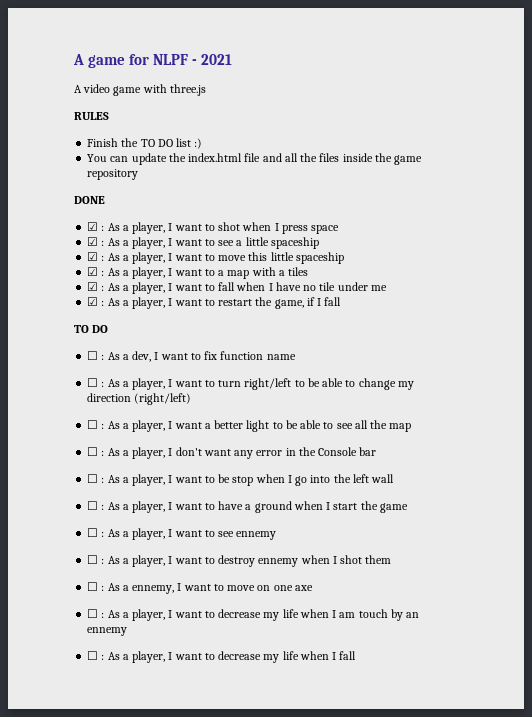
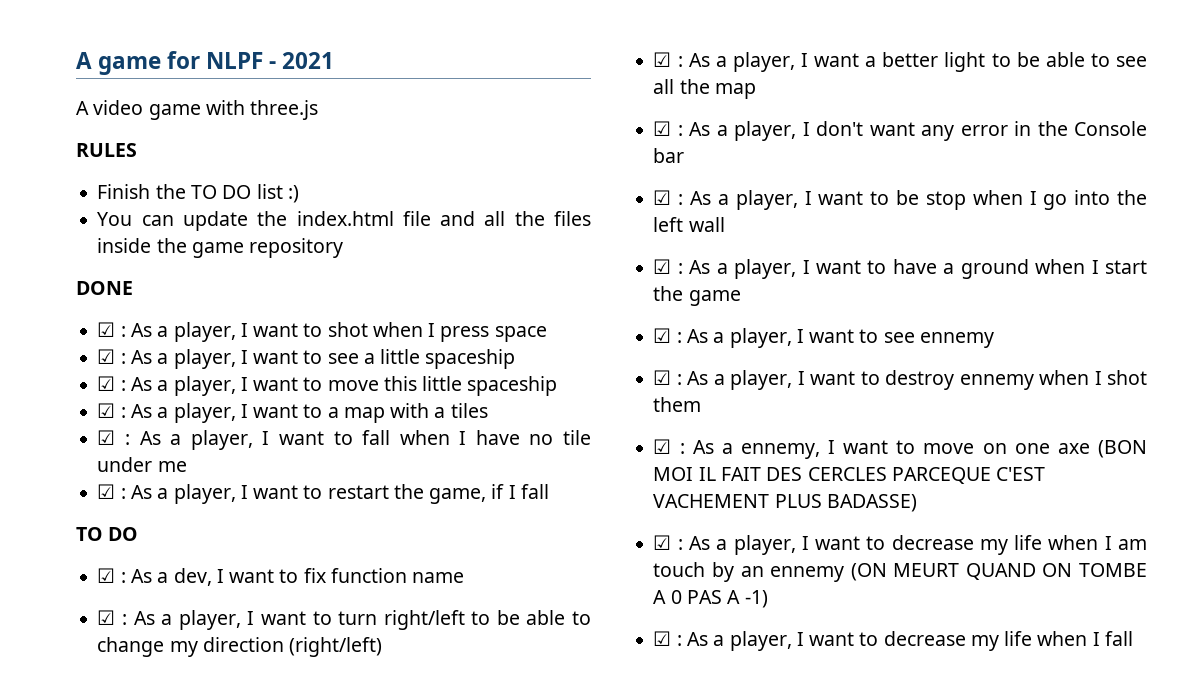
- ☐ : As a dev, I want to fix function name
+ ☑ : As a dev, I want to fix function name
- ☐ : As a player, I want to turn right/left to be able to change my direction (right/left)
+ ☑ : As a player, I want to turn right/left to be able to change my direction (right/left)
- ☐ : As a player, I want a better light to be able to see all the map
+ ☑ : As a player, I want a better light to be able to see all the map
- ☐ : As a player, I don't want any error in the Console bar
+ ☑ : As a player, I don't want any error in the Console bar
- ☐ : As a player, I want to be stop when I go into the left wall
+ ☑ : As a player, I want to be stop when I go into the left wall
- ☐ : As a player, I want to have a ground when I start the game
+ ☑ : As a player, I want to have a ground when I start the game
- ☐ : As a player, I want to see ennemy
+ ☑ : As a player, I want to see ennemy
- ☐ : As a player, I want to destroy ennemy when I shot them
+ ☑ : As a player, I want to destroy ennemy when I shot them
- ☐ : As a ennemy, I want to move on one axe
- ☐ : As a player, I want to decrease my life when I am touch by an ennemy
- ☐ : As a player, I want to decrease my life when I fall
+ ☑ : As a ennemy, I want to move on one axe (BON MOI IL FAIT DES CERCLES PARCEQUE C'EST VACHEMENT PLUS BADASSE)
+ ☑ : As a player, I want to decrease my life when I am touch by an ennemy (ON MEURT QUAND ON TOMBE A 0 PAS A -1)
+ ☑ : As a player, I want to decrease my life when I fall

